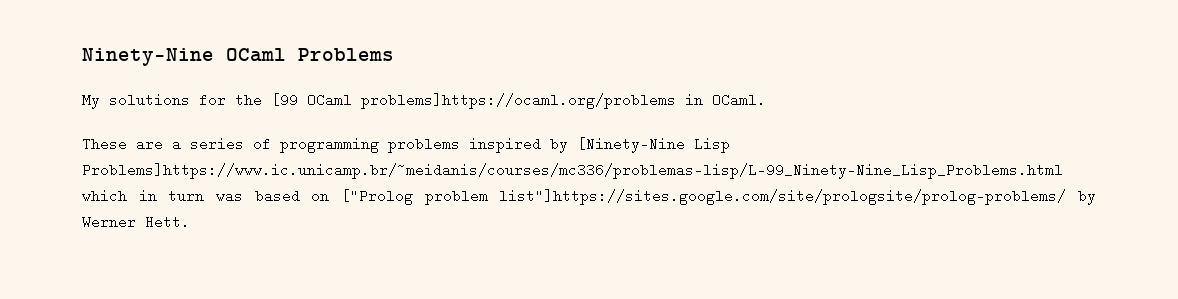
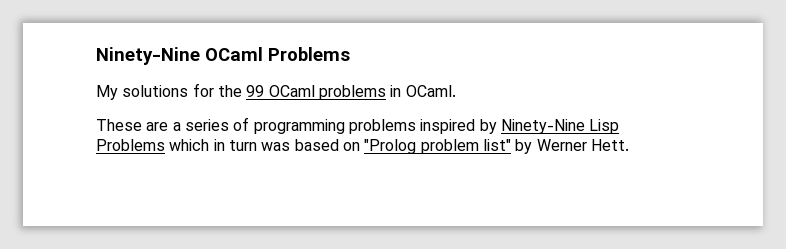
- My solutions for the [99 OCaml problems]https://ocaml.org/problems in OCaml.
+ My solutions for the 99 OCaml problems in OCaml.
- These are a series of programming problems inspired by [Ninety-Nine Lisp Problems]https://www.ic.unicamp.br/~meidanis/courses/mc336/problemas-lisp/L-99_Ninety-Nine_Lisp_Problems.html which in turn was based on ["Prolog problem list"]https://sites.google.com/site/prologsite/prolog-problems/ by Werner Hett.
+ These are a series of programming problems inspired by Ninety-Nine Lisp Problems which in turn was based on "Prolog problem list" by Werner Hett.

